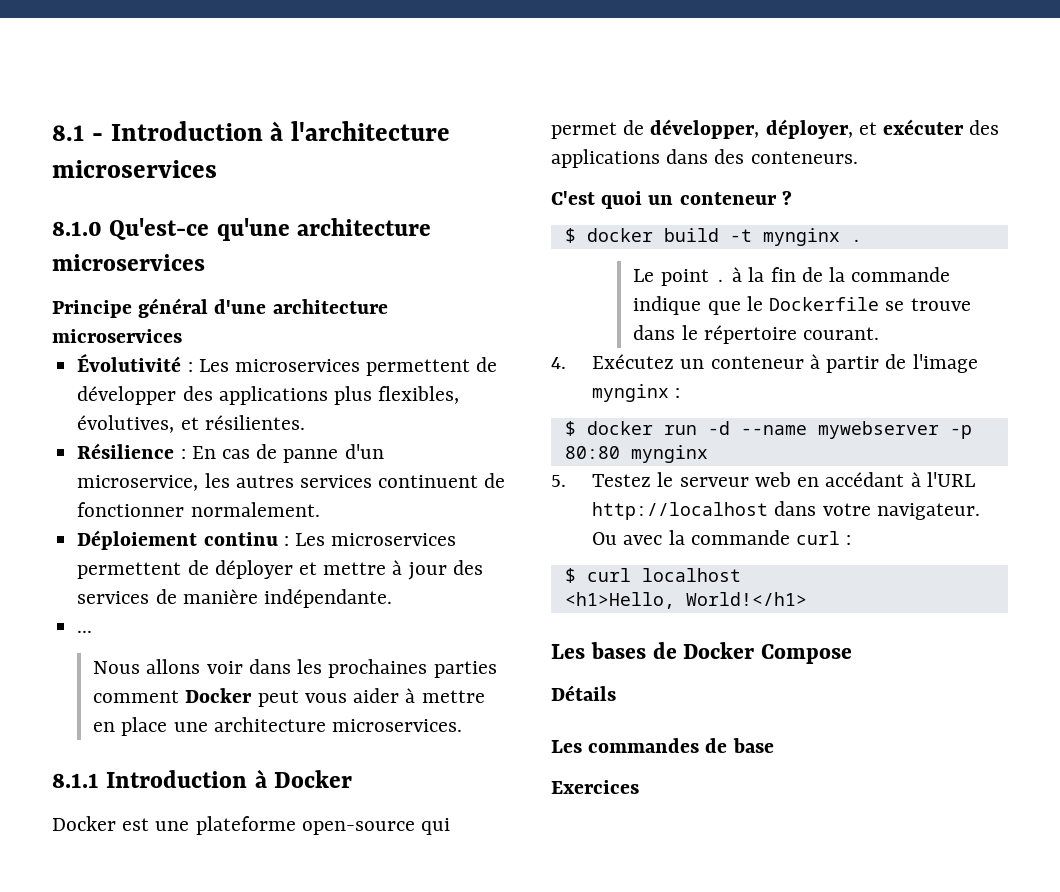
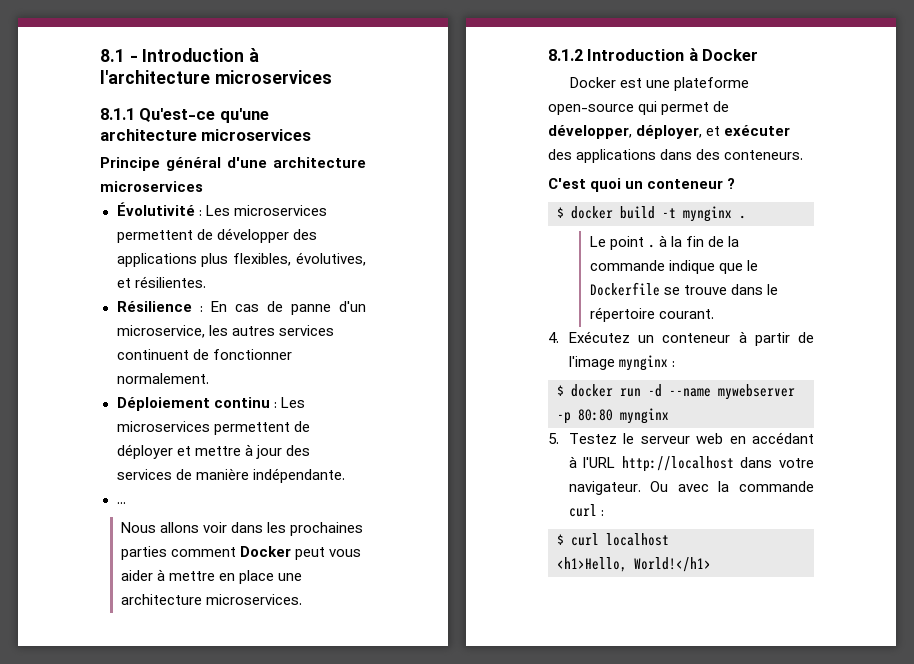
- 8.1.0 Qu'est-ce qu'une architecture microservices
+ 8.1.1 Qu'est-ce qu'une architecture microservices
- 8.1.1 Introduction à Docker
+ 8.1.2 Introduction à Docker
- Les bases de Docker Compose
- Détails
- Les commandes de base
- Exercices

